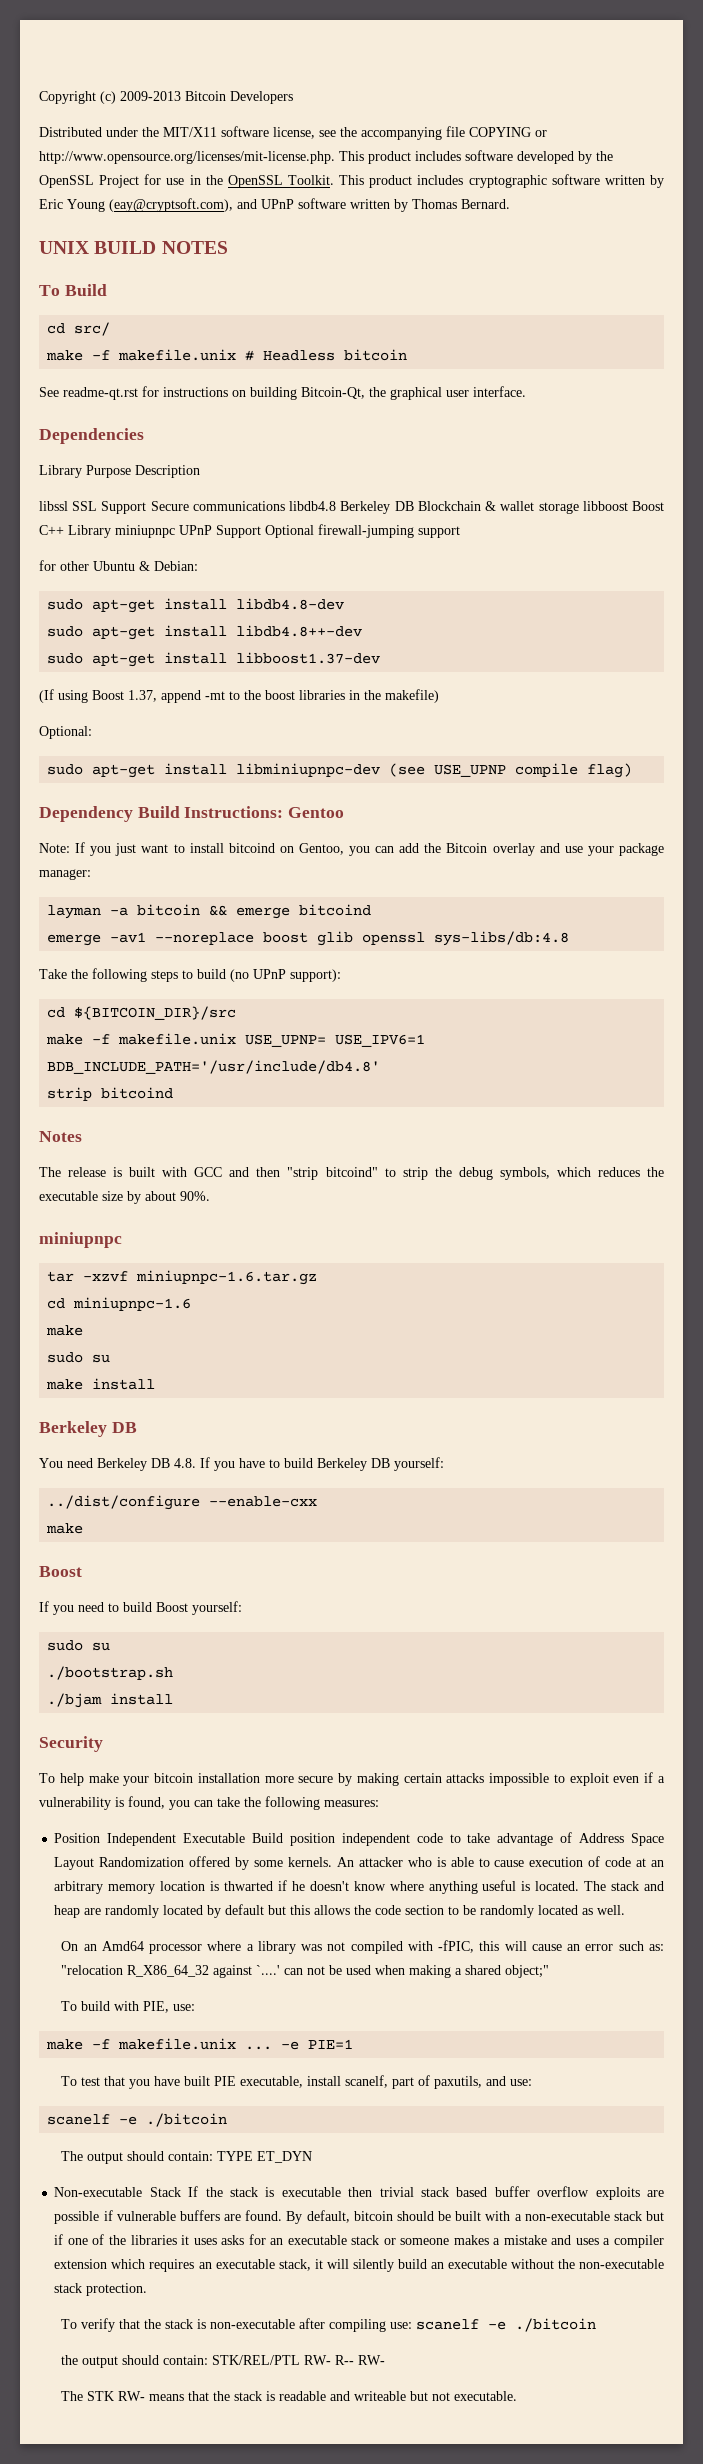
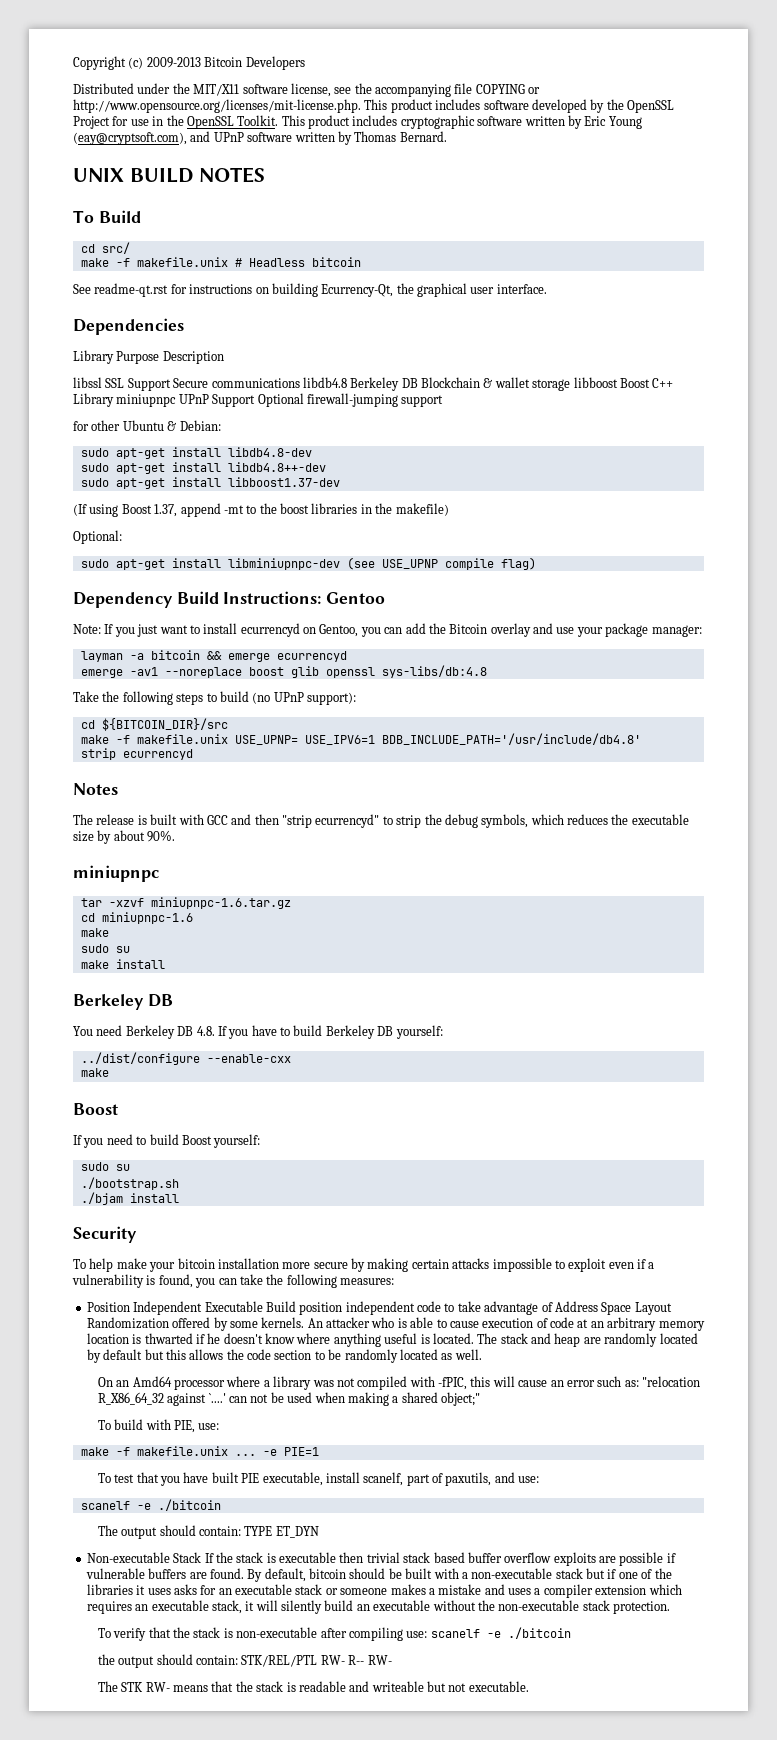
- See readme-qt.rst for instructions on building Bitcoin-Qt, the graphical user interface.
+ See readme-qt.rst for instructions on building Ecurrency-Qt, the graphical user interface.
- Note: If you just want to install bitcoind on Gentoo, you can add the Bitcoin overlay and use your package manager:
+ Note: If you just want to install ecurrencyd on Gentoo, you can add the Bitcoin overlay and use your package manager:
- layman -a bitcoin && emerge bitcoind
+ layman -a bitcoin && emerge ecurrencyd
- strip bitcoind
+ strip ecurrencyd
- The release is built with GCC and then "strip bitcoind" to strip the debug symbols, which reduces the executable size by about 90%.
+ The release is built with GCC and then "strip ecurrencyd" to strip the debug symbols, which reduces the executable size by about 90%.

